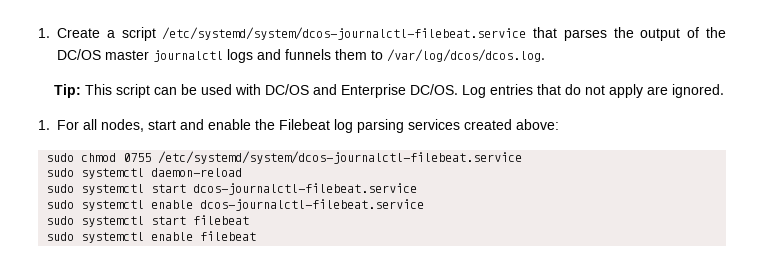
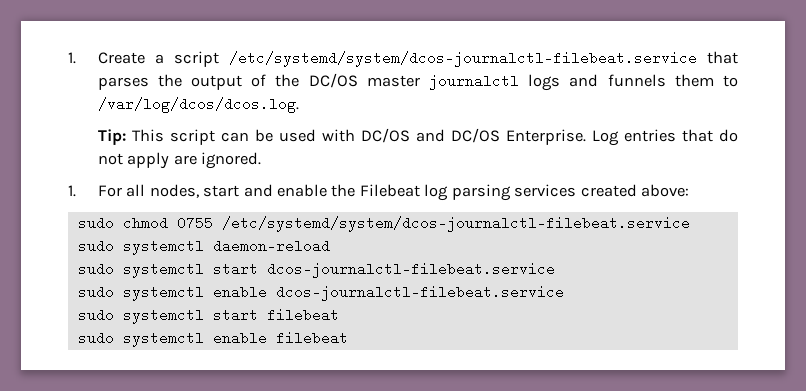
- Tip: This script can be used with DC/OS and Enterprise DC/OS.
+ Tip: This script can be used with DC/OS and DC/OS Enterprise.

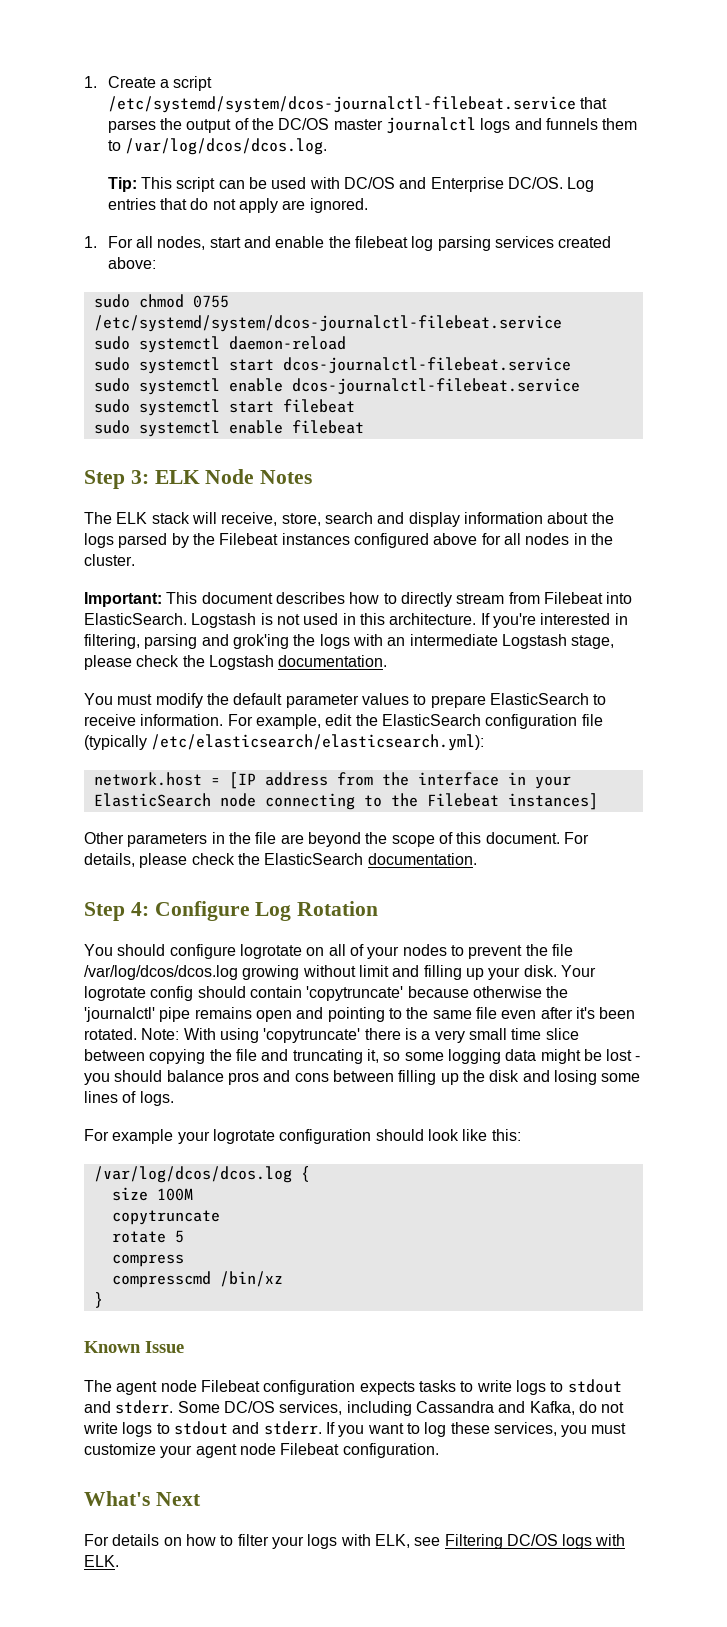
- Tip: This script can be used with DC/OS and DC/OS Enterprise.
+ Tip: This script can be used with DC/OS and Enterprise DC/OS.
- 1. For all nodes, start and enable the Filebeat log parsing services created above:
+ 1. For all nodes, start and enable the filebeat log parsing services created above:
+ Step 3: ELK Node Notes
+ The ELK stack will receive, store, search and display information about the logs parsed by the Filebeat instances configured above for all nodes in the cluster.
+ Important: This document describes how to directly stream from Filebeat into ElasticSearch. Logstash is not used in this architecture. If you're interested in filtering, parsing and grok'ing the logs with an intermediate Logstash stage, please check the Logstash documentation.
+ You must modify the default parameter values to prepare ElasticSearch to receive information. For example, edit the ElasticSearch configuration file (typically /etc/elasticsearch/elasticsearch.yml):
+ network.host = [IP address from the interface in your ElasticSearch node connecting to the Filebeat instances]
+ Other parameters in the file are beyond the scope of this document. For details, please check the ElasticSearch documentation.
+ Step 4: Configure Log Rotation
+ You should configure logrotate on all of your nodes to prevent the file /var/log/dcos/dcos.log growing without limit and filling up your disk. Your logrotate config should contain 'copytruncate' because otherwise the 'journalctl' pipe remains open and pointing to the same file even after it's been rotated. Note: With using 'copytruncate' there is a very small time slice between copying the file and truncating it, so some logging data might be lost - you should balance pros and cons between filling up the disk and losing some lines of logs.
+ For example your logrotate configuration should look like this:
+ /var/log/dcos/dcos.log {
+ size 100M
+ copytruncate
+ rotate 5
+ compress
+ compresscmd /bin/xz
+ }
+ Known Issue
+ The agent node Filebeat configuration expects tasks to write logs to stdout and stderr. Some DC/OS services, including Cassandra and Kafka, do not write logs to stdout and stderr. If you want to log these services, you must customize your agent node Filebeat configuration.
+ What's Next
+ For details on how to filter your logs with ELK, see Filtering DC/OS logs with ELK.

